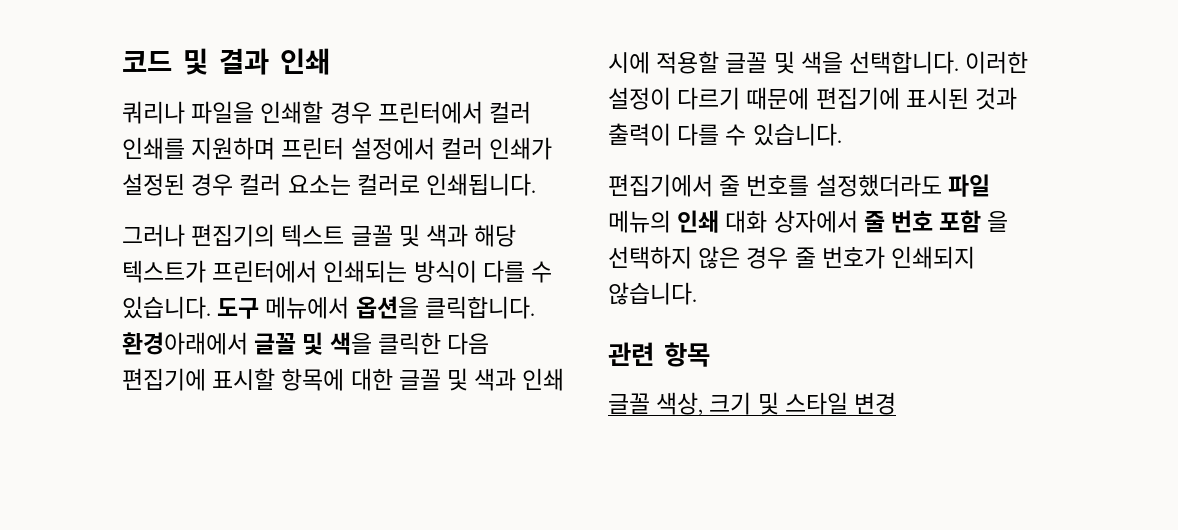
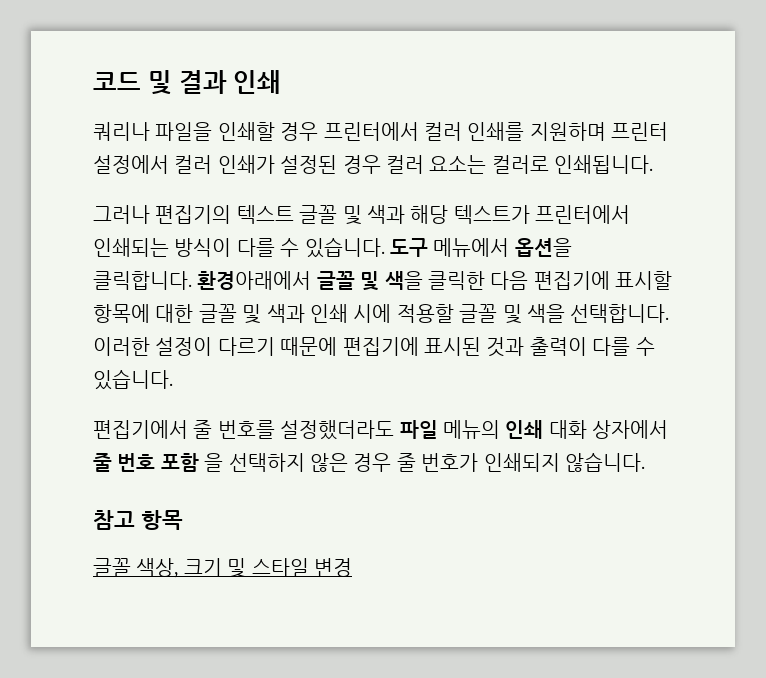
- 관련 항목
+ 참고 항목

